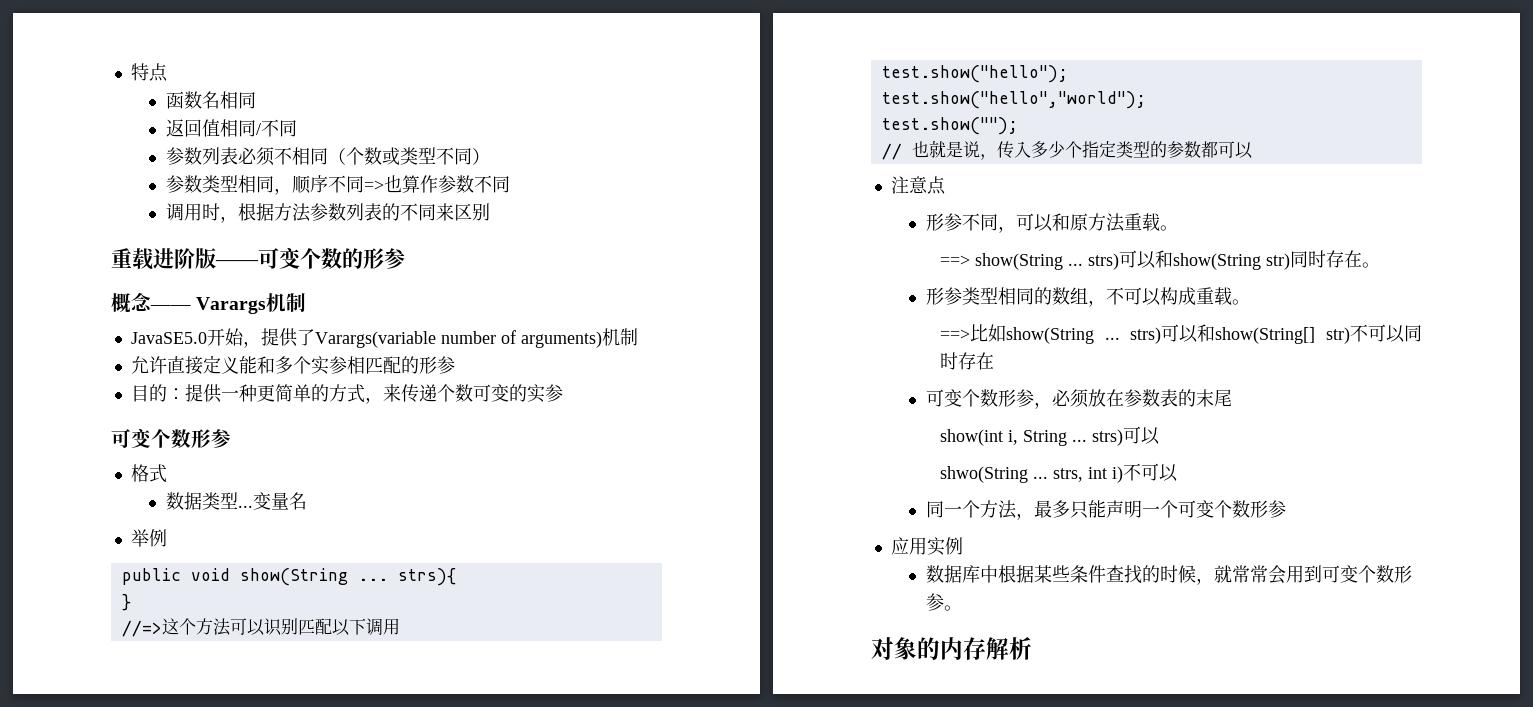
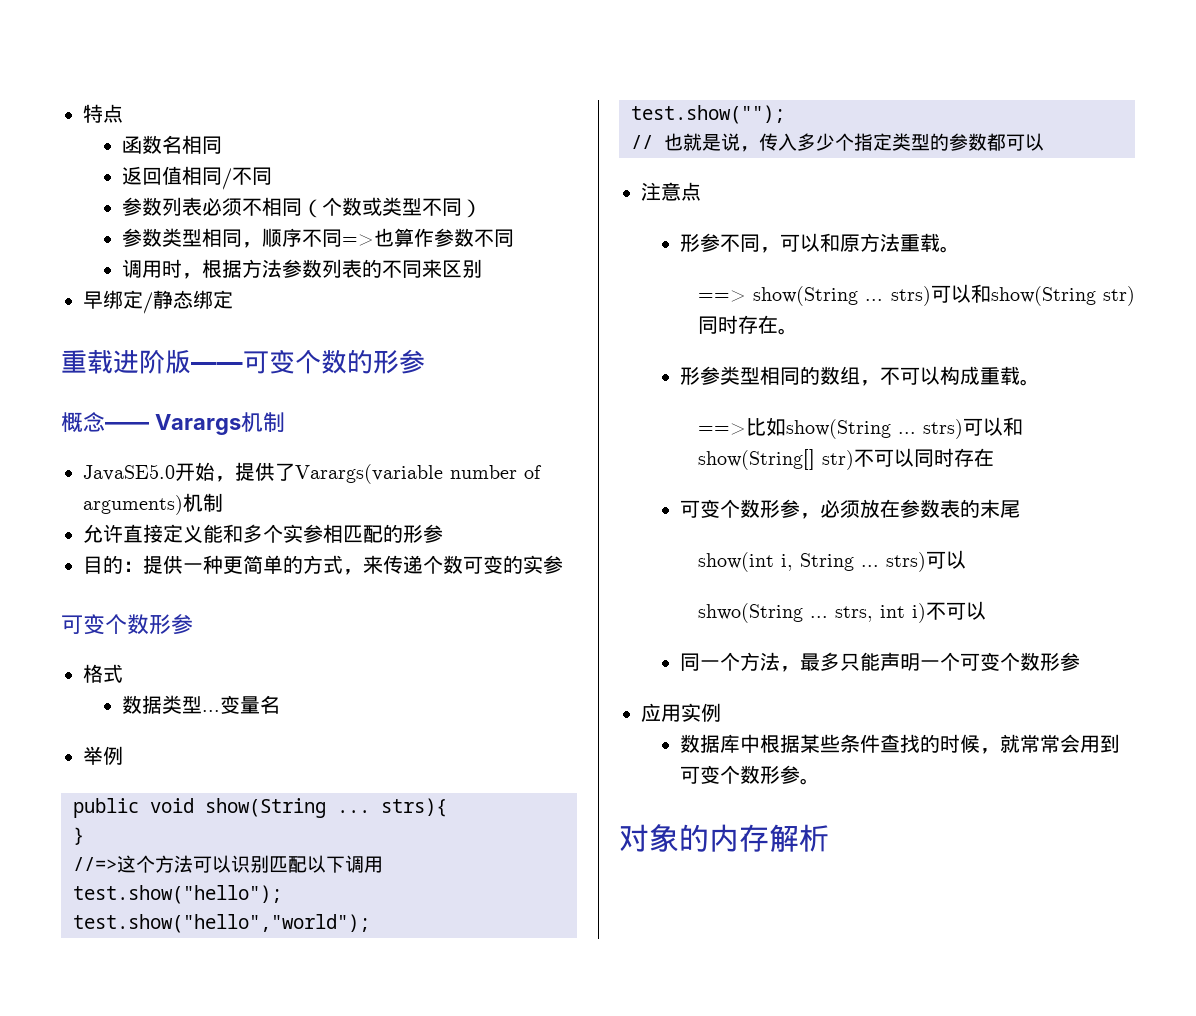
+ 早绑定/静态绑定

